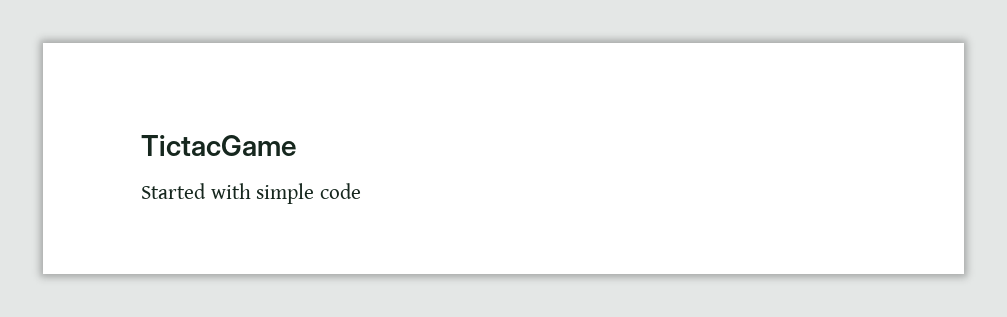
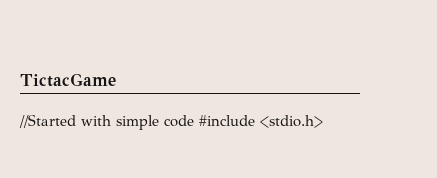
- Started with simple code
+ //Started with simple code #include <stdio.h>

